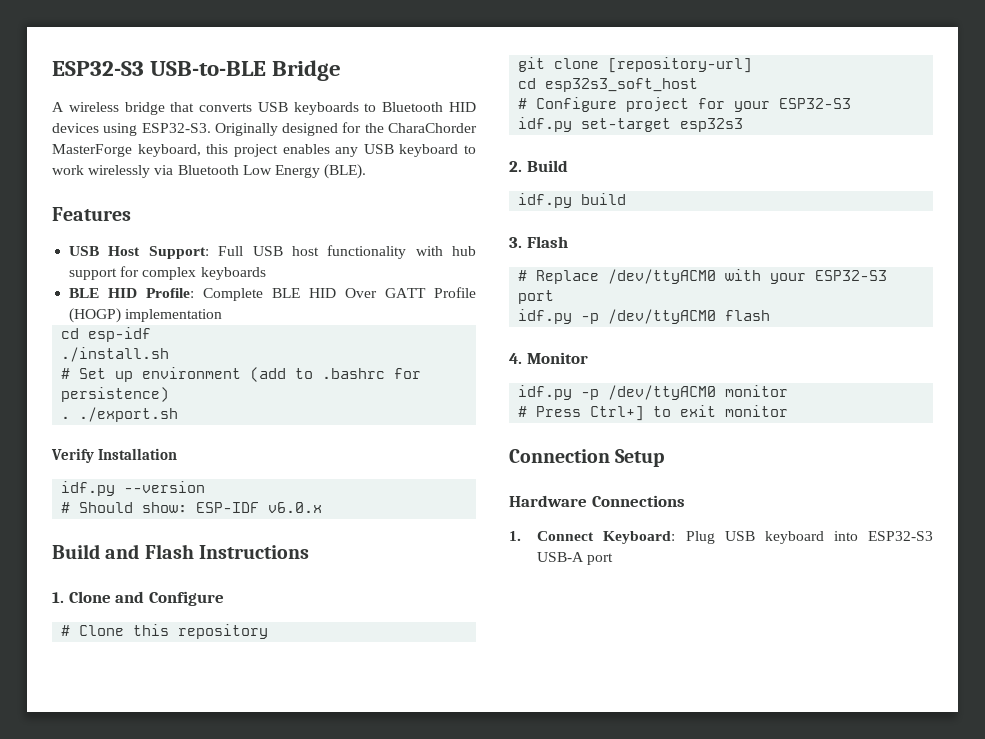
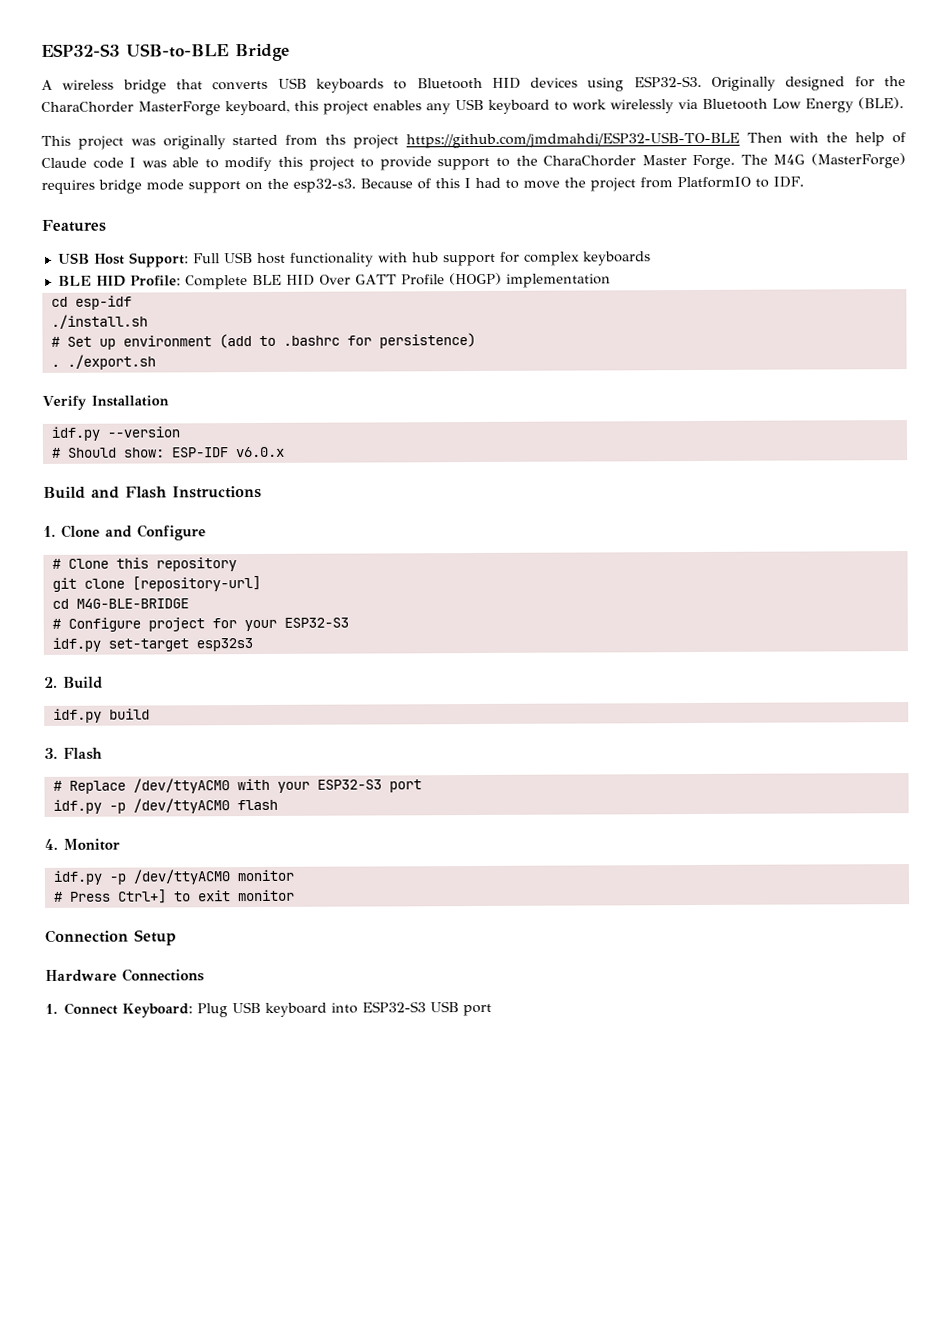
+ This project was originally started from ths project https://github.com/jmdmahdi/ESP32-USB-TO-BLE Then with the help of Claude code I was able to modify this project to provide support to the CharaChorder Master Forge. The M4G (MasterForge) requires bridge mode support on the esp32-s3. Because of this I had to move the project from PlatformIO to IDF.
- cd esp32s3_soft_host
+ cd M4G-BLE-BRIDGE
- 1. Connect Keyboard: Plug USB keyboard into ESP32-S3 USB-A port
+ 1. Connect Keyboard: Plug USB keyboard into ESP32-S3 USB port

